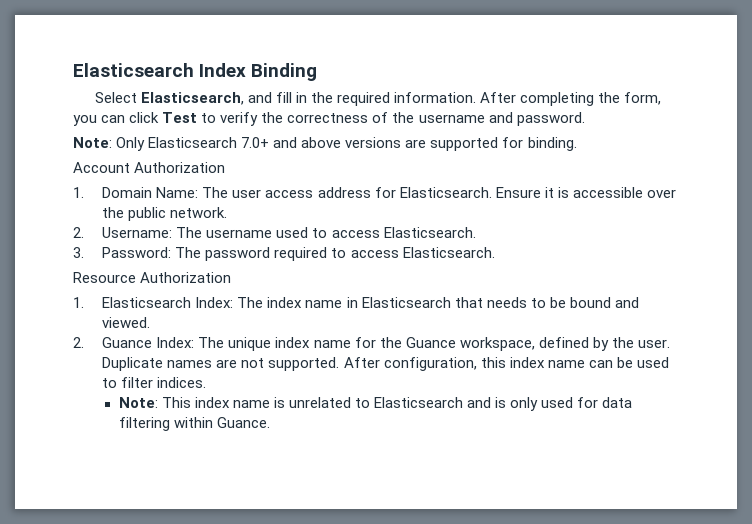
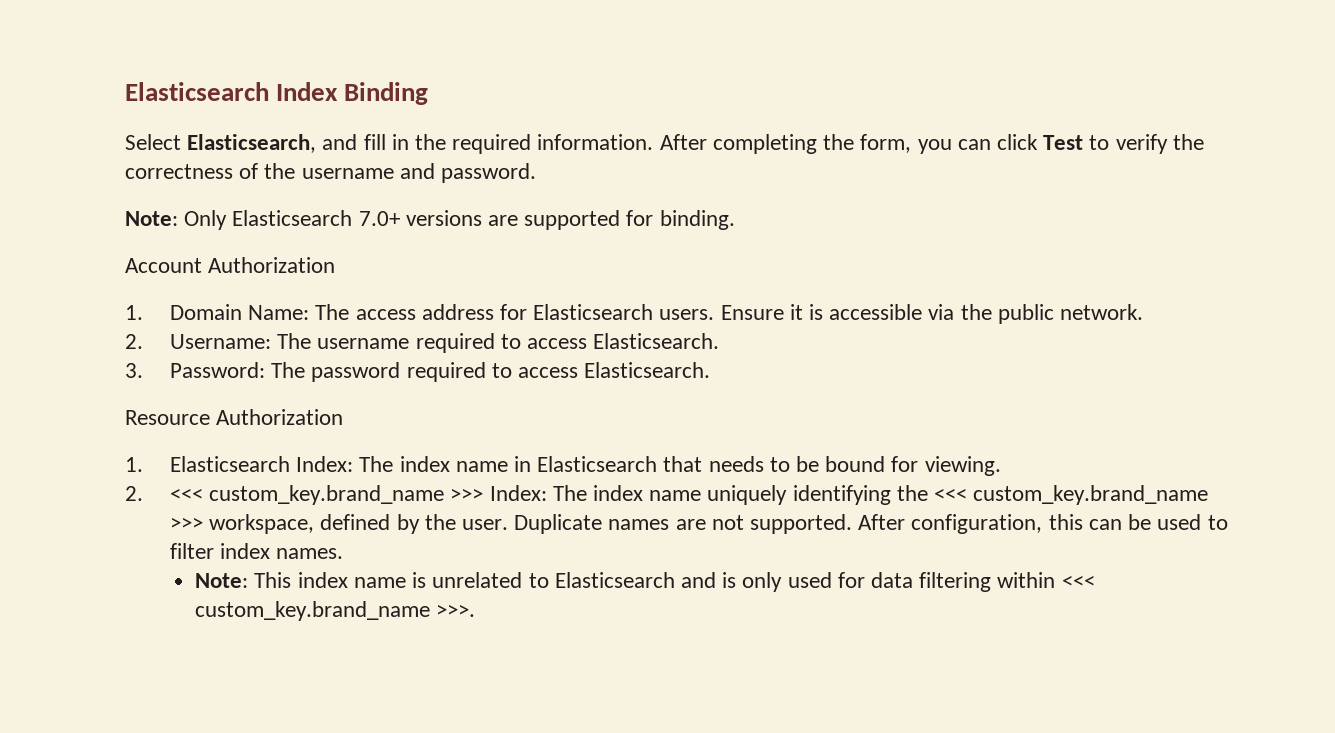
- Note: Only Elasticsearch 7.0+ and above versions are supported for binding.
+ Note: Only Elasticsearch 7.0+ versions are supported for binding.
- 1. Domain Name: The user access address for Elasticsearch.
+ 1. Domain Name: The access address for Elasticsearch users.
- Ensure it is accessible over the public network.
+ Ensure it is accessible via the public network.
- 2. Username: The username used to access Elasticsearch.
+ 2. Username: The username required to access Elasticsearch.
- 1. Elasticsearch Index: The index name in Elasticsearch that needs to be bound and viewed.
- 2. Guance Index: The unique index name for the Guance workspace, defined by the user.
+ 1. Elasticsearch Index: The index name in Elasticsearch that needs to be bound for viewing.
+ 2. <<< custom_key.brand_name >>> Index: The index name uniquely identifying the <<< custom_key.brand_name >>> workspace, defined by the user.
- After configuration, this index name can be used to filter indices.
+ After configuration, this can be used to filter index names.
- Note: This index name is unrelated to Elasticsearch and is only used for data filtering within Guance.
+ Note: This index name is unrelated to Elasticsearch and is only used for data filtering within <<< custom_key.brand_name >>>.

